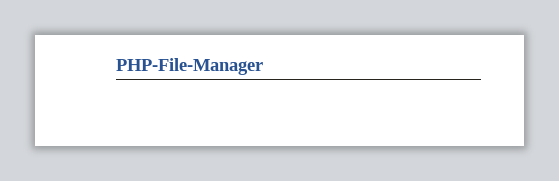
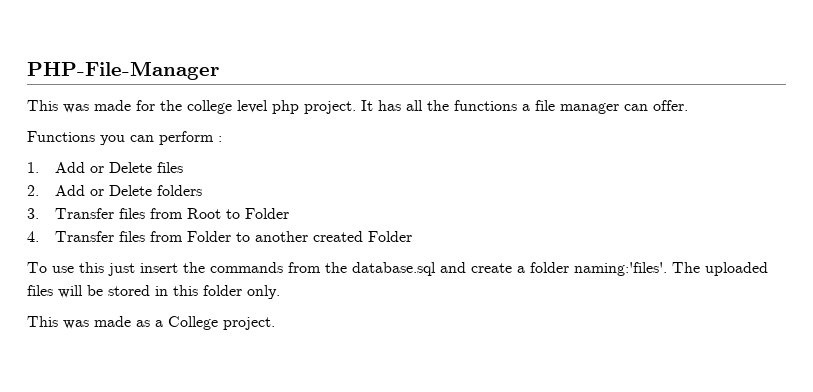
+ This was made for the college level php project. It has all the functions a file manager can offer.
+ Functions you can perform :
+ 1. Add or Delete files
+ 2. Add or Delete folders
+ 3. Transfer files from Root to Folder
+ 4. Transfer files from Folder to another created Folder
+ To use this just insert the commands from the database.sql and create a folder naming:'files'. The uploaded files will be stored in this folder only.
+ This was made as a College project.

